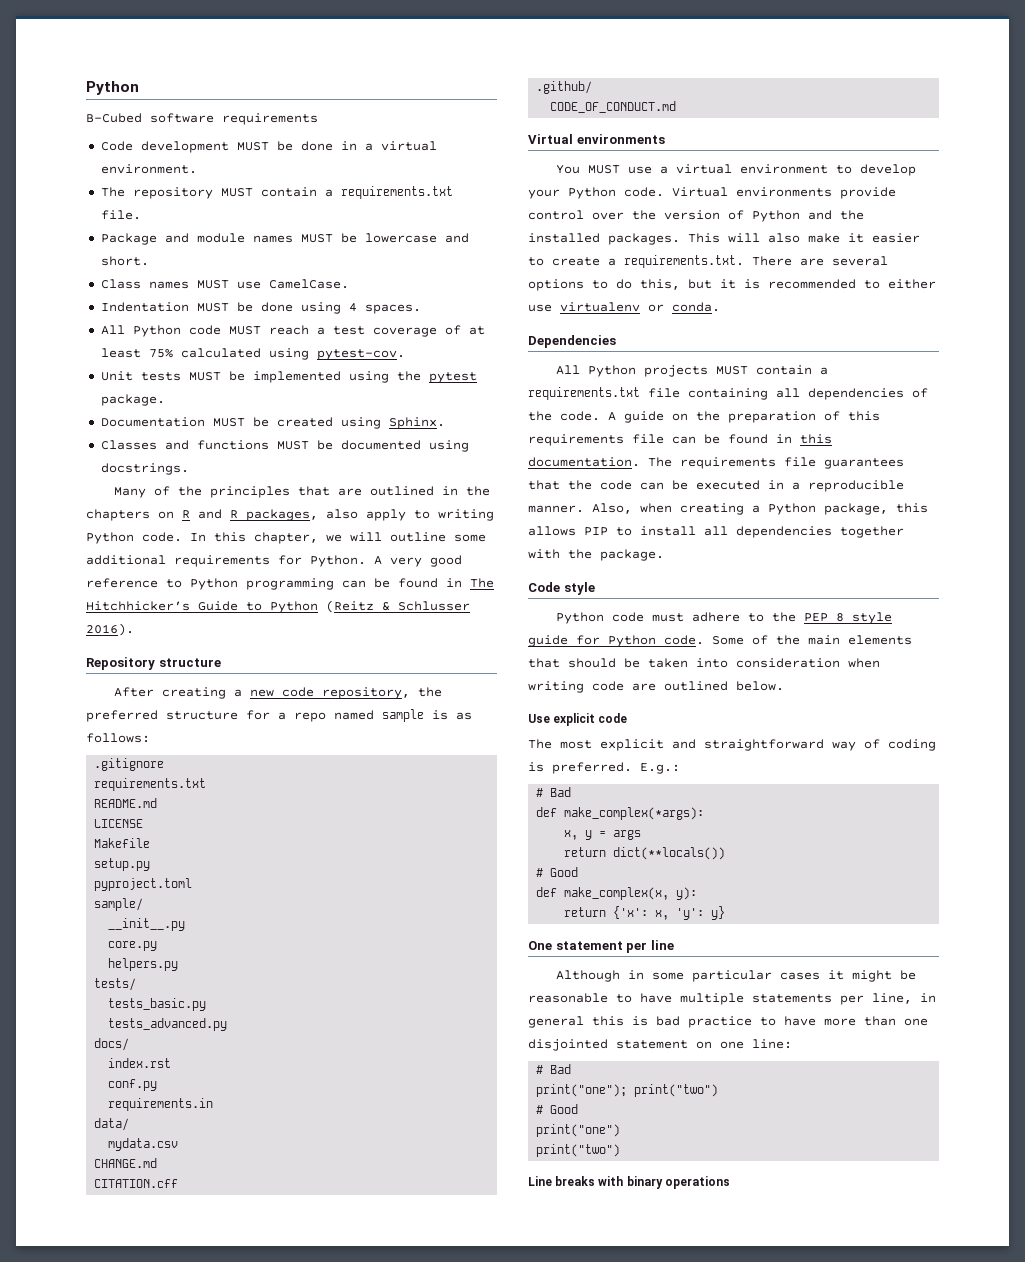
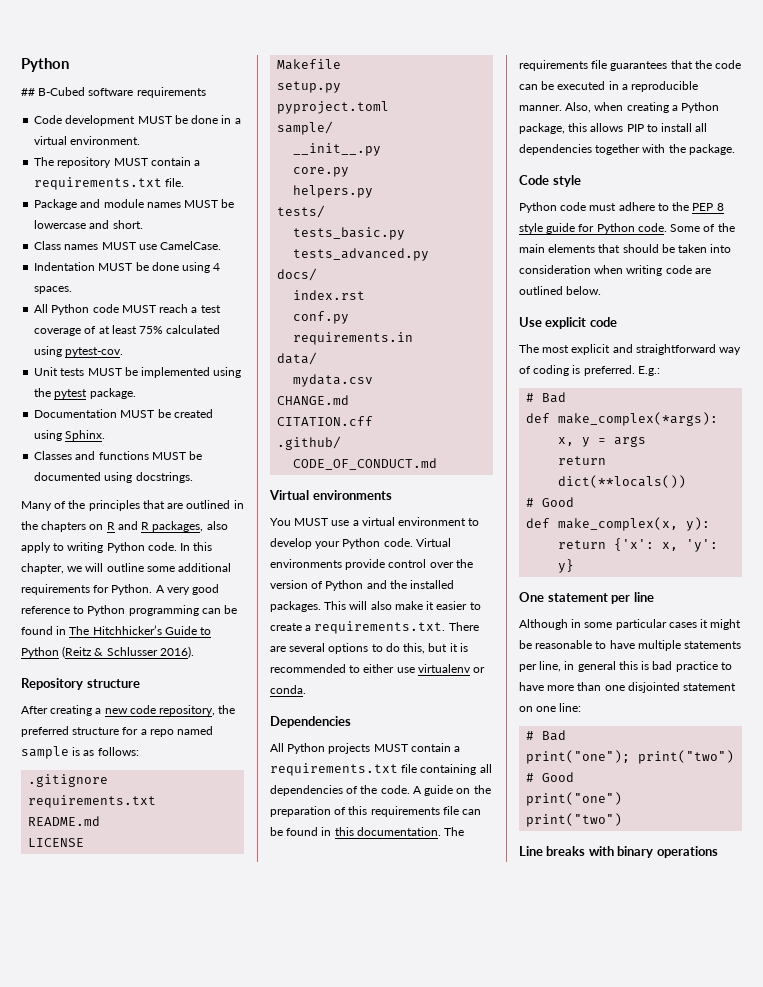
- B-Cubed software requirements
+ ## B-Cubed software requirements

